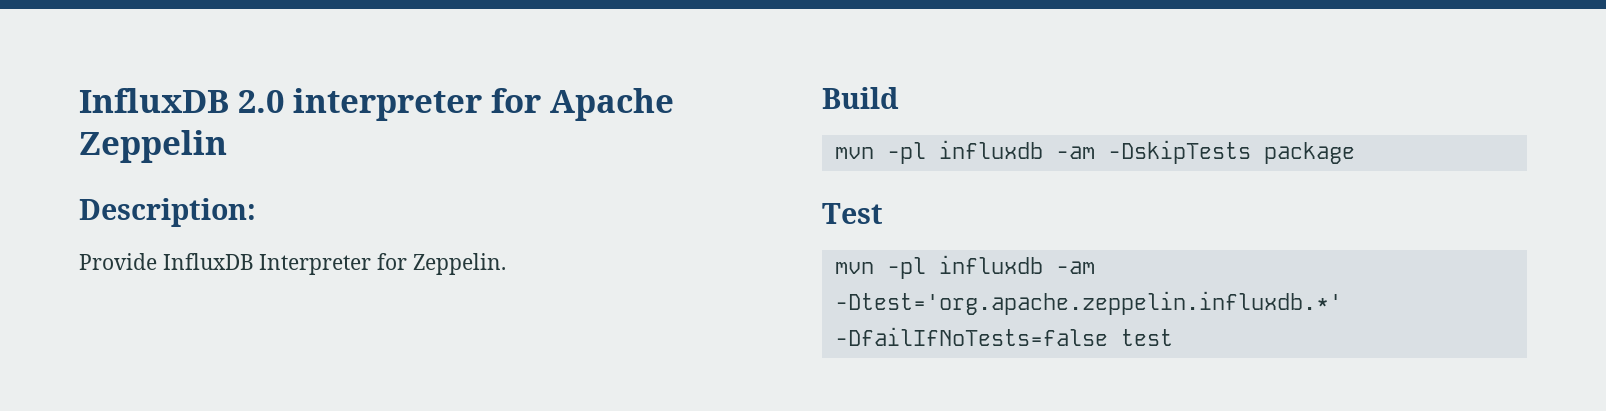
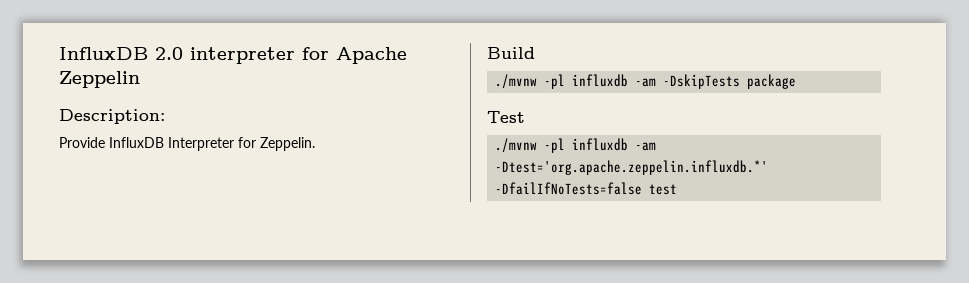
- mvn -pl influxdb -am -DskipTests package
+ ./mvnw -pl influxdb -am -DskipTests package
- mvn -pl influxdb -am -Dtest='org.apache.zeppelin.influxdb.*' -DfailIfNoTests=false test
+ ./mvnw -pl influxdb -am -Dtest='org.apache.zeppelin.influxdb.*' -DfailIfNoTests=false test

